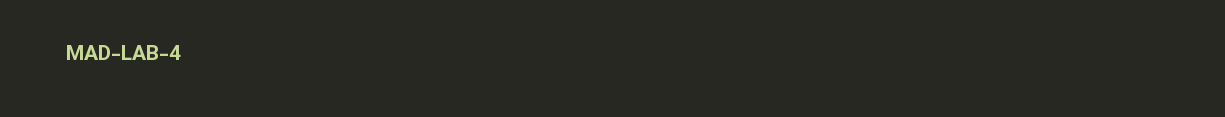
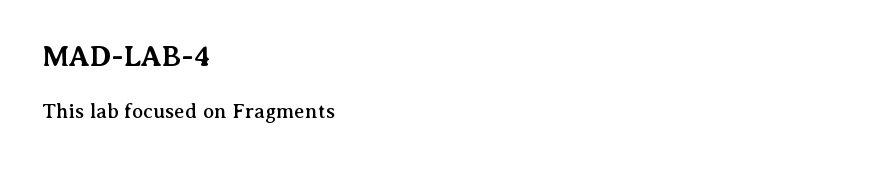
+ This lab focused on Fragments

